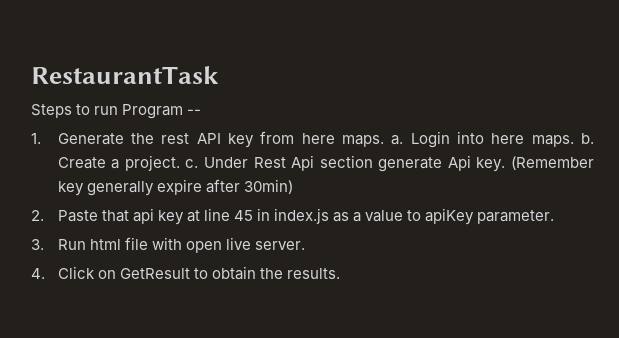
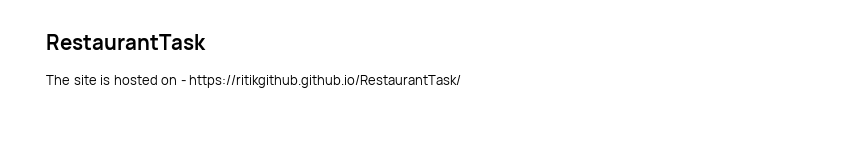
- Steps to run Program --
- 1. Generate the rest API key from here maps. a. Login into here maps. b. Create a project. c. Under Rest Api section generate Api key. (Remember key generally expire after 30min)
- 2. Paste that api key at line 45 in index.js as a value to apiKey parameter.
- 3. Run html file with open live server.
- 4. Click on GetResult to obtain the results.
+ The site is hosted on - https://ritikgithub.github.io/RestaurantTask/

